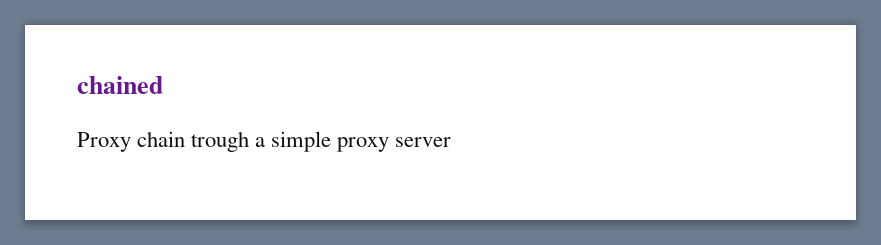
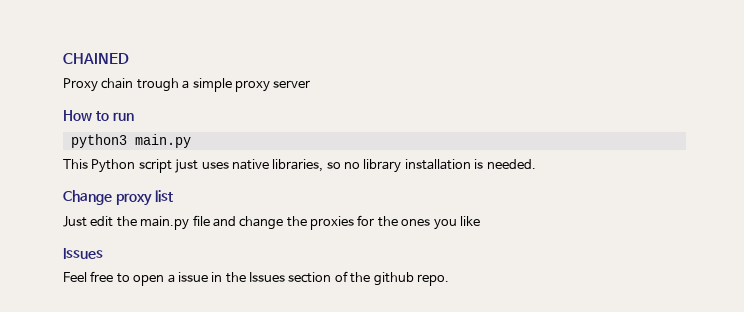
- chained
+ CHAINED
+ How to run
+ python3 main.py
+ This Python script just uses native libraries, so no library installation is needed.
+ Change proxy list
+ Just edit the main.py file and change the proxies for the ones you like
+ Issues
+ Feel free to open a issue in the Issues section of the github repo.

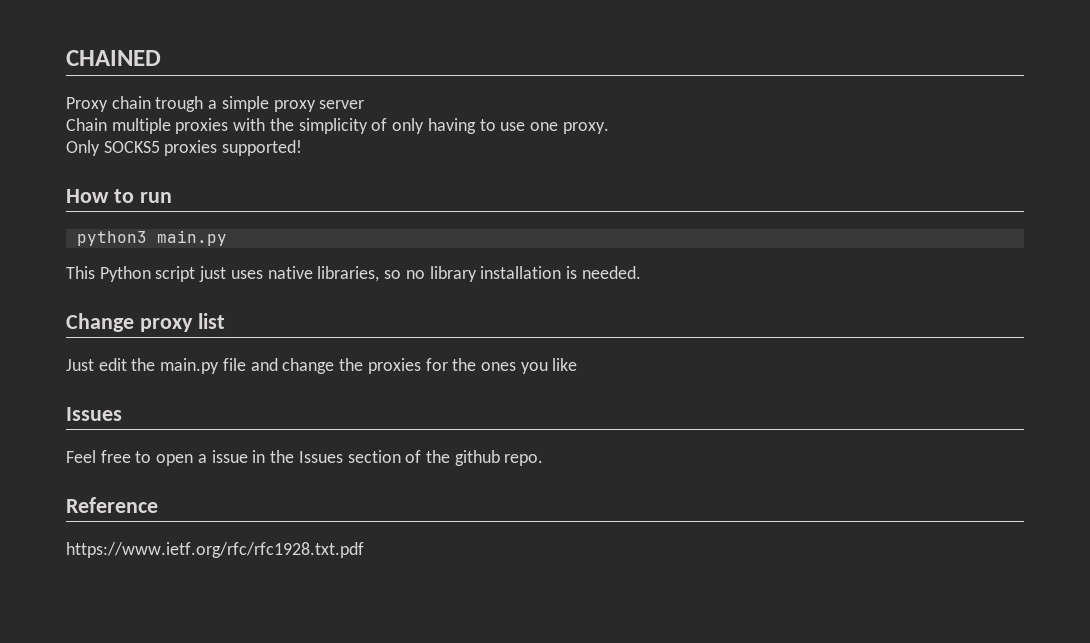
+ Chain multiple proxies with the simplicity of only having to use one proxy.
+ Only SOCKS5 proxies supported!
+ Reference
+ https://www.ietf.org/rfc/rfc1928.txt.pdf

